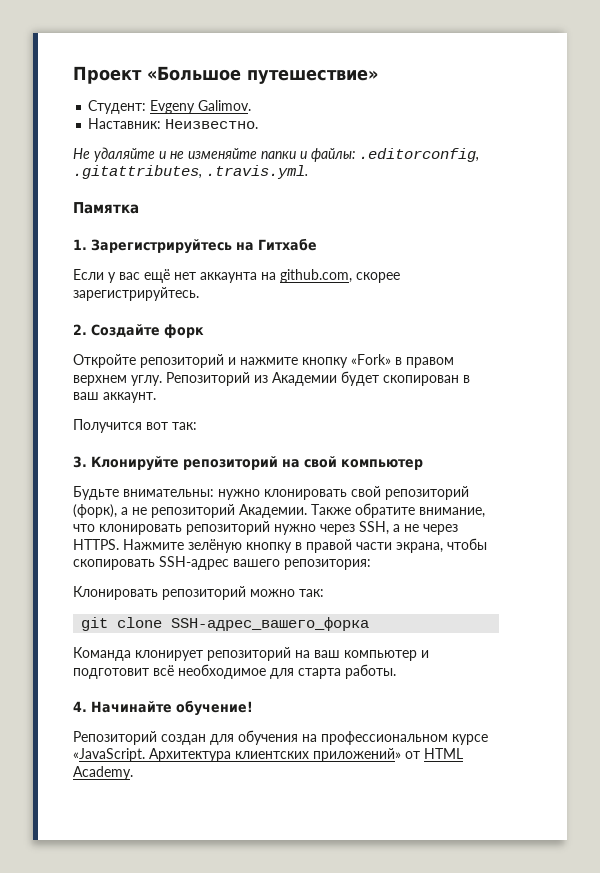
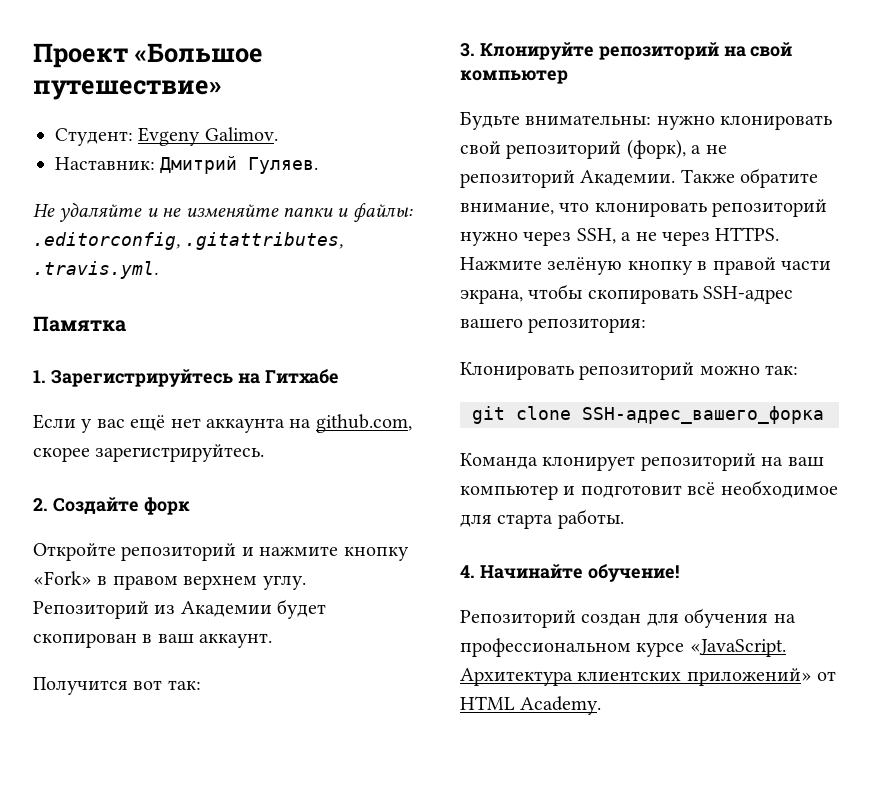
- Наставник: Неизвестно.
+ Наставник: Дмитрий Гуляев.

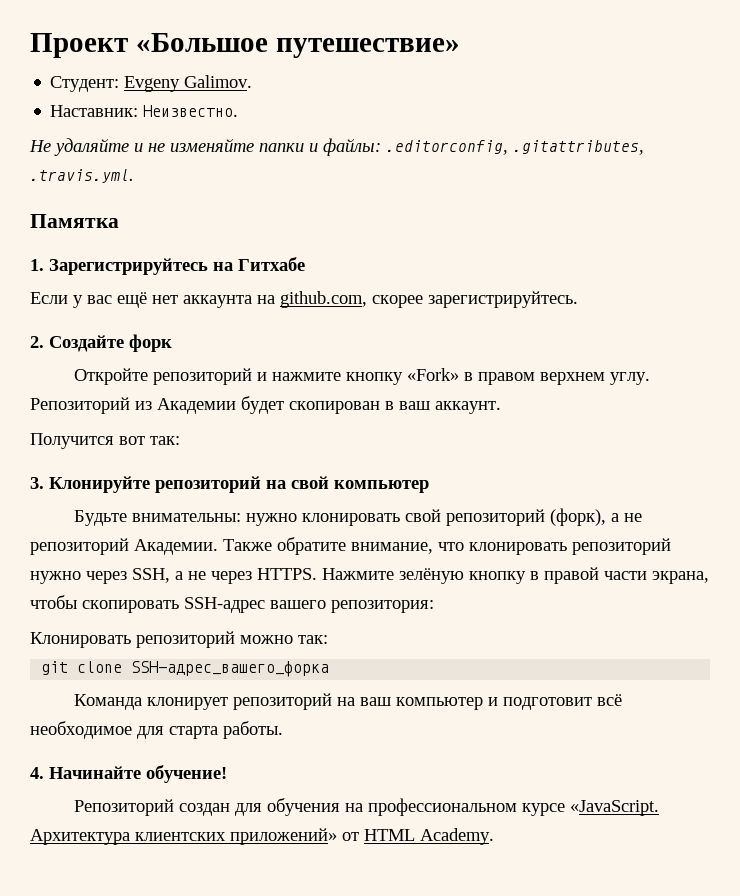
- Наставник: Дмитрий Гуляев.
+ Наставник: Неизвестно.

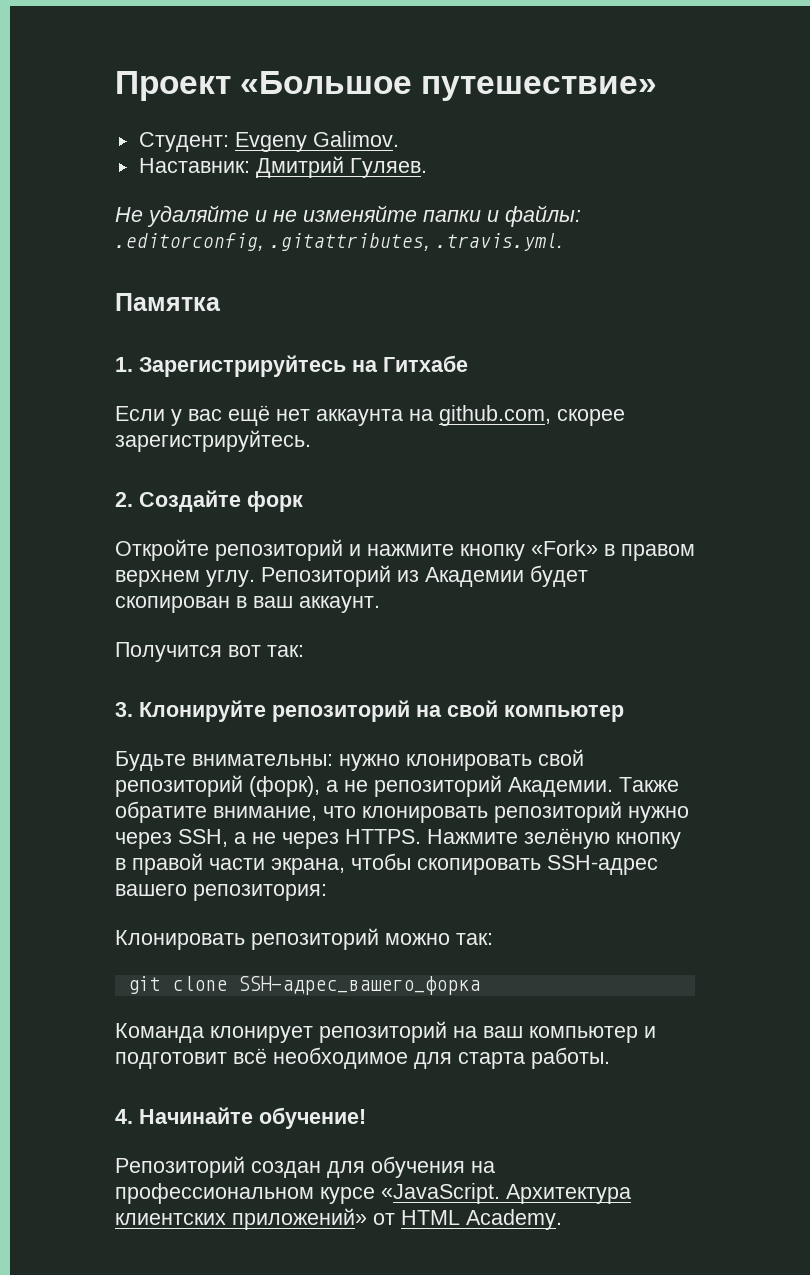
- Наставник: Неизвестно.
+ Наставник: Дмитрий Гуляев.

